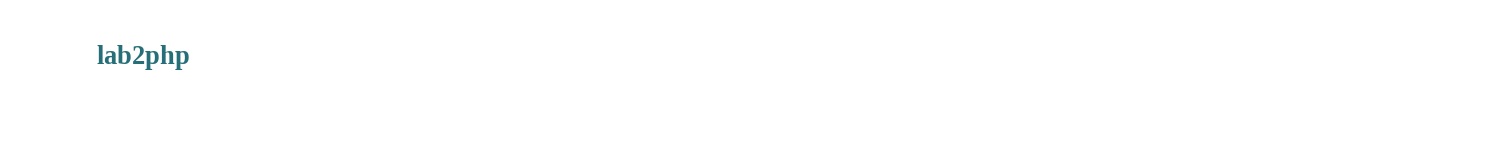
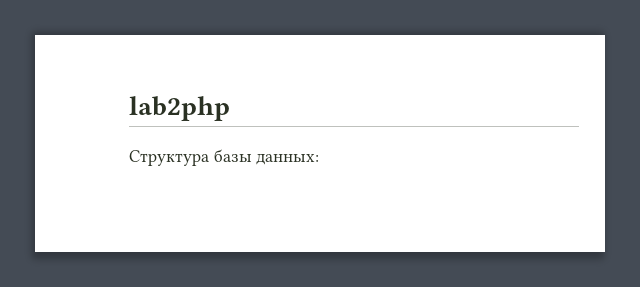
+ Структура базы данных:

